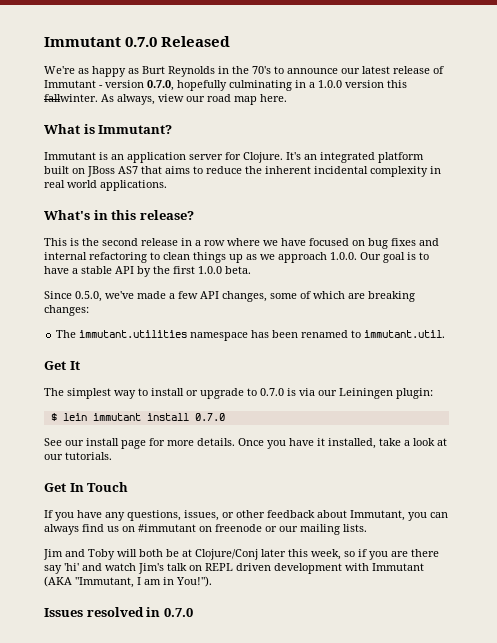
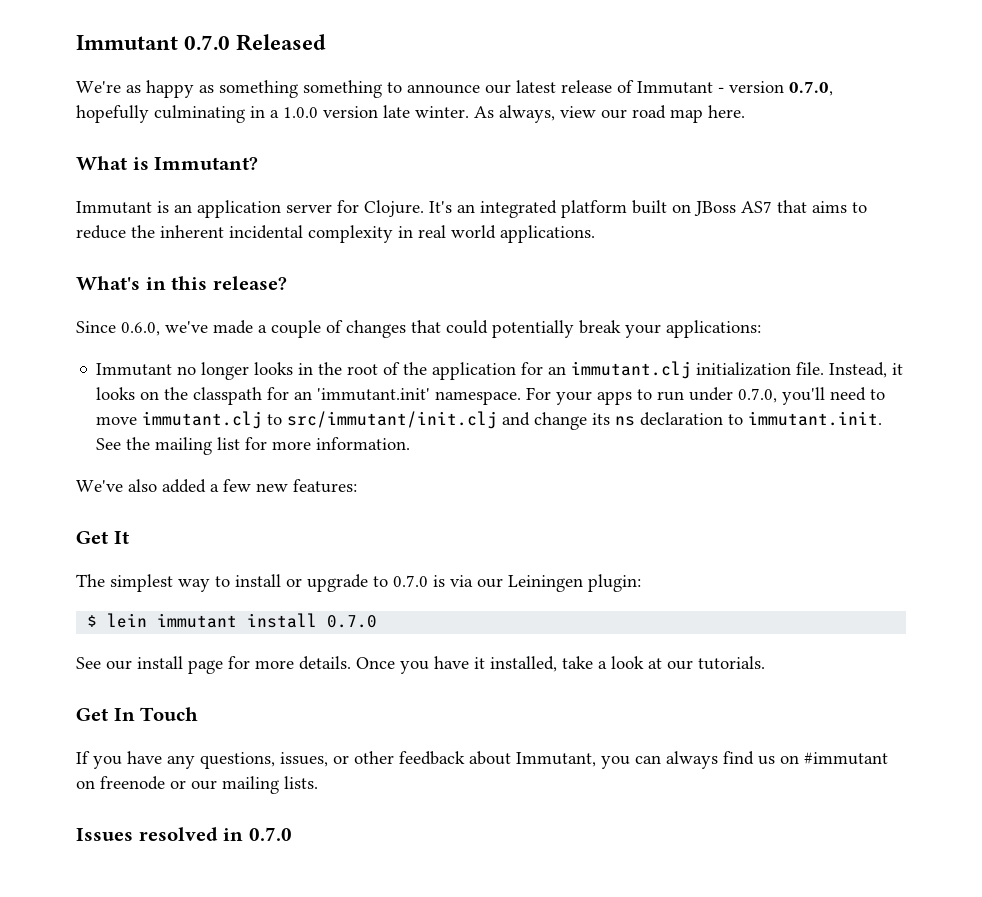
- We're as happy as Burt Reynolds in the 70's to announce our latest release of Immutant - version 0.7.0, hopefully culminating in a 1.0.0 version this fallwinter.
+ We're as happy as something something to announce our latest release of Immutant - version 0.7.0, hopefully culminating in a 1.0.0 version late winter.
- This is the second release in a row where we have focused on bug fixes and internal refactoring to clean things up as we approach 1.0.0. Our goal is to have a stable API by the first 1.0.0 beta.
- Since 0.5.0, we've made a few API changes, some of which are breaking changes:
- The immutant.utilities namespace has been renamed to immutant.util.
+ Since 0.6.0, we've made a couple of changes that could potentially break your applications:
+ Immutant no longer looks in the root of the application for an immutant.clj initialization file. Instead, it looks on the classpath for an 'immutant.init' namespace. For your apps to run under 0.7.0, you'll need to move immutant.clj to src/immutant/init.clj and change its ns declaration to immutant.init. See the mailing list for more information.
+ We've also added a few new features:
- Jim and Toby will both be at Clojure/Conj later this week, so if you are there say 'hi' and watch Jim's talk on REPL driven development with Immutant (AKA "Immutant, I am in You!").

